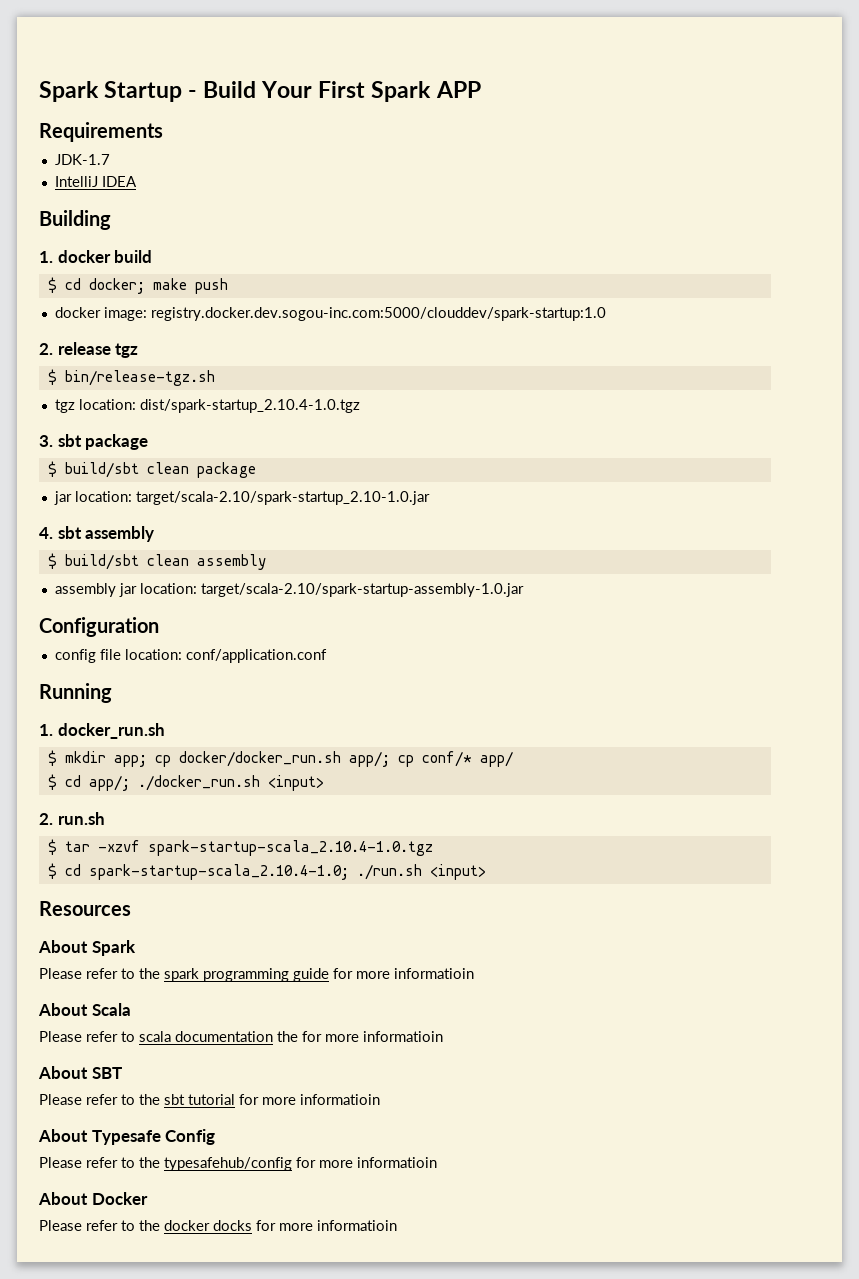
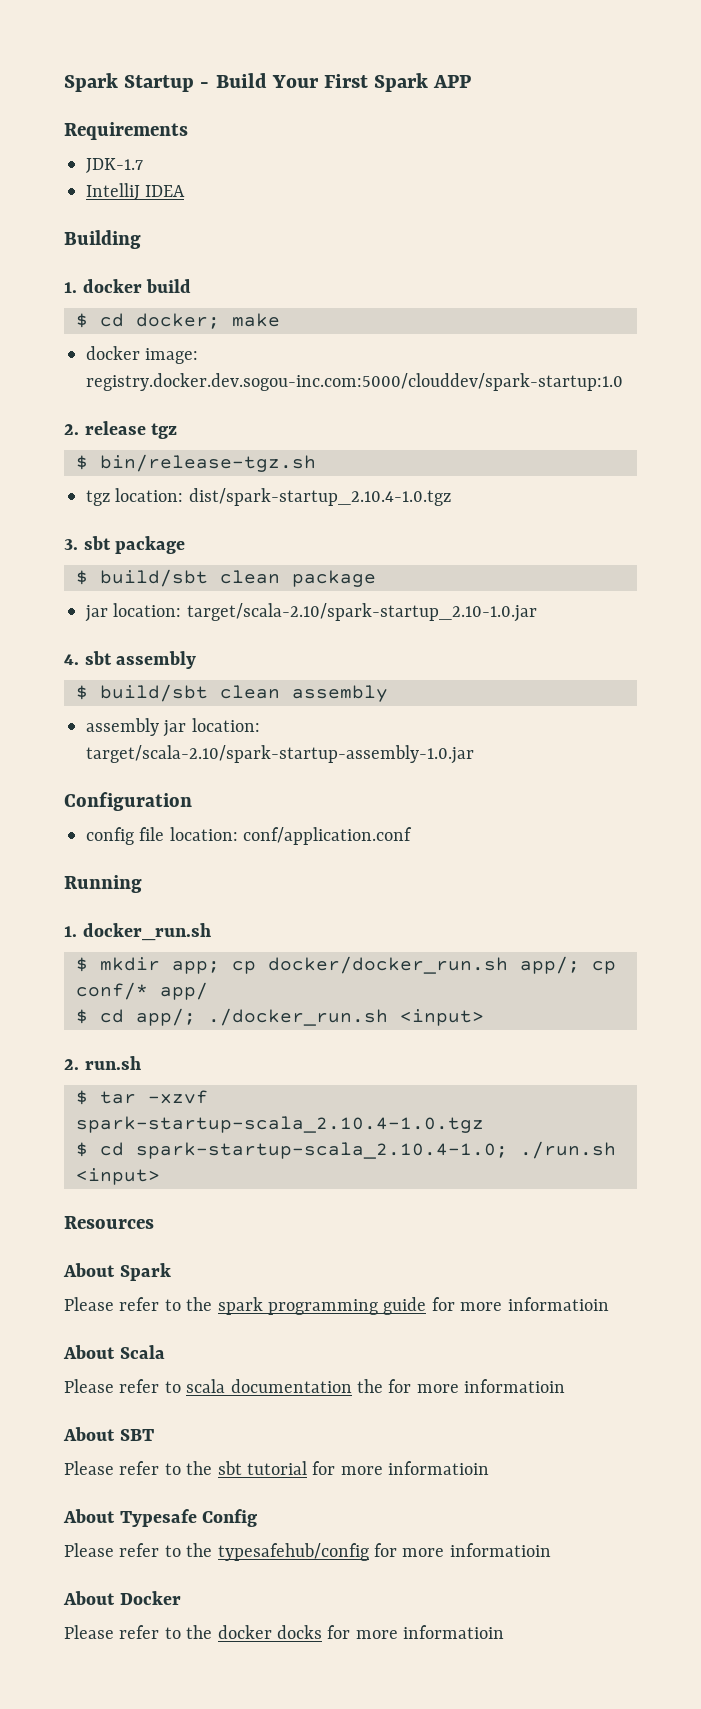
- $ cd docker; make push
+ $ cd docker; make

